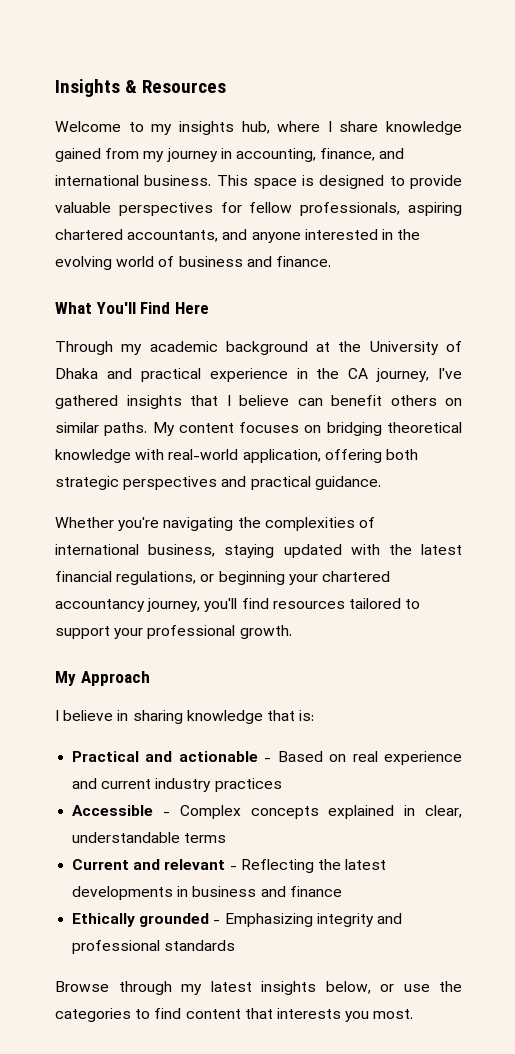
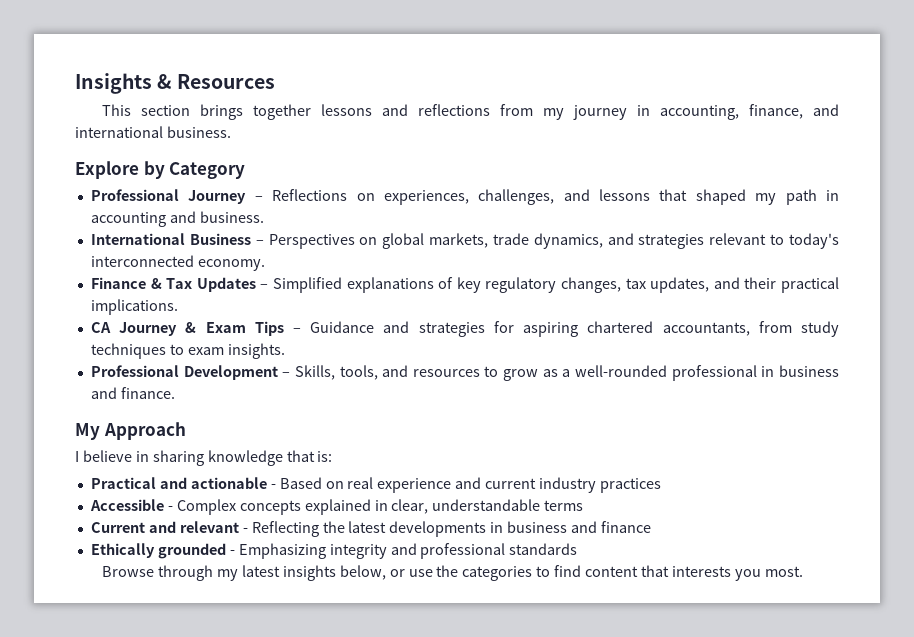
- Welcome to my insights hub, where I share knowledge gained from my journey in accounting, finance, and international business. This space is designed to provide valuable perspectives for fellow professionals, aspiring chartered accountants, and anyone interested in the evolving world of business and finance.
- What You'll Find Here
- Through my academic background at the University of Dhaka and practical experience in the CA journey, I've gathered insights that I believe can benefit others on similar paths. My content focuses on bridging theoretical knowledge with real-world application, offering both strategic perspectives and practical guidance.
- Whether you're navigating the complexities of international business, staying updated with the latest financial regulations, or beginning your chartered accountancy journey, you'll find resources tailored to support your professional growth.
+ This section brings together lessons and reflections from my journey in accounting, finance, and international business.
+ Explore by Category
+ Professional Journey – Reflections on experiences, challenges, and lessons that shaped my path in accounting and business.
+ International Business – Perspectives on global markets, trade dynamics, and strategies relevant to today's interconnected economy.
+ Finance & Tax Updates – Simplified explanations of key regulatory changes, tax updates, and their practical implications.
+ CA Journey & Exam Tips – Guidance and strategies for aspiring chartered accountants, from study techniques to exam insights.
+ Professional Development – Skills, tools, and resources to grow as a well-rounded professional in business and finance.

